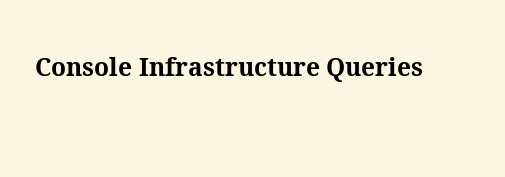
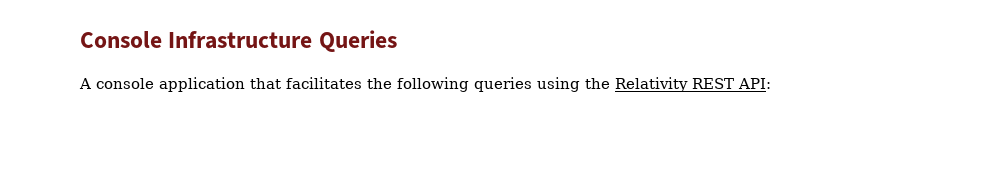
+ A console application that facilitates the following queries using the Relativity REST API:

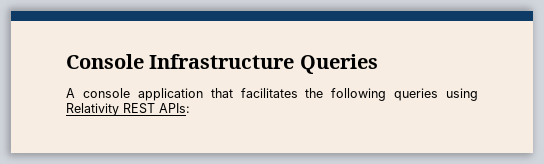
- A console application that facilitates the following queries using the Relativity REST API:
+ A console application that facilitates the following queries using Relativity REST APIs:

